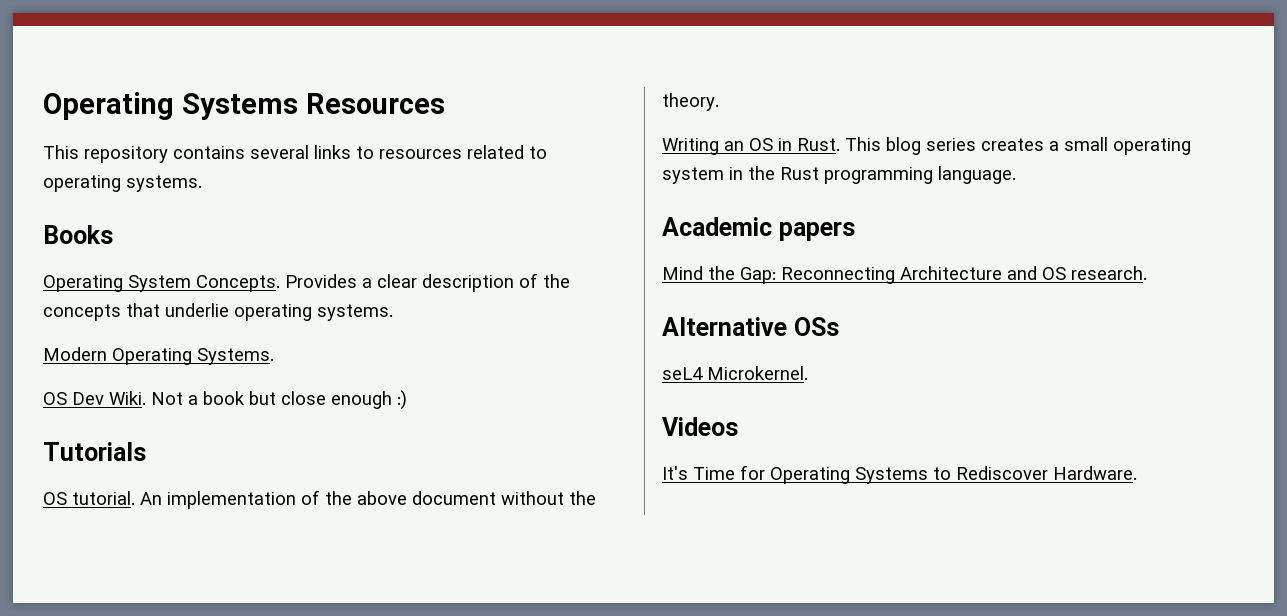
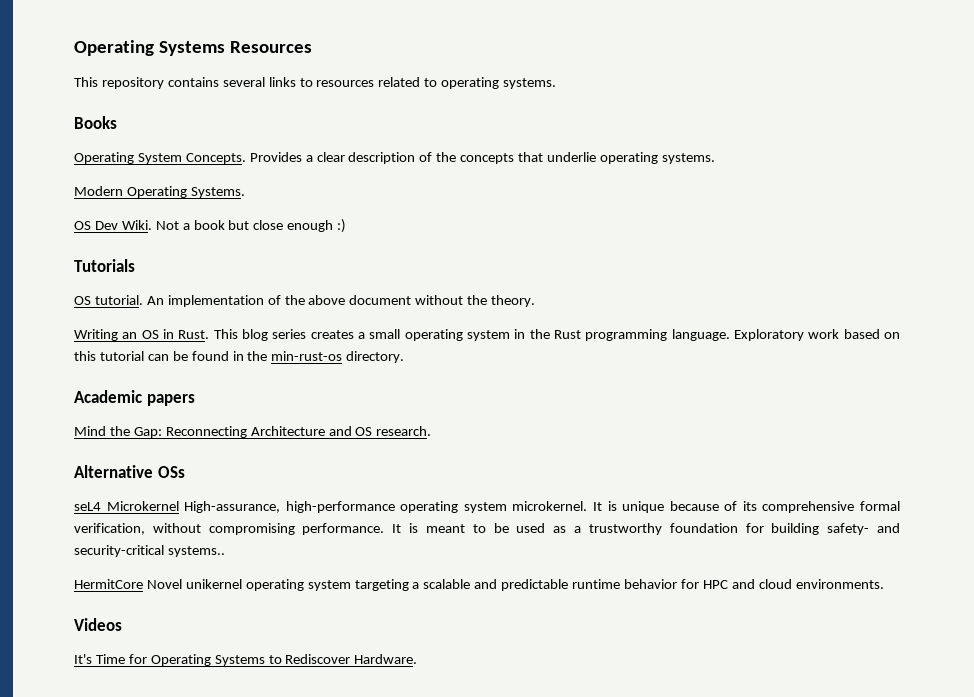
+ Exploratory work based on this tutorial can be found in the min-rust-os directory.
- seL4 Microkernel.
+ seL4 Microkernel High-assurance, high-performance operating system microkernel. It is unique because of its comprehensive formal verification, without compromising performance. It is meant to be used as a trustworthy foundation for building safety- and security-critical systems..
+ HermitCore Novel unikernel operating system targeting a scalable and predictable runtime behavior for HPC and cloud environments.

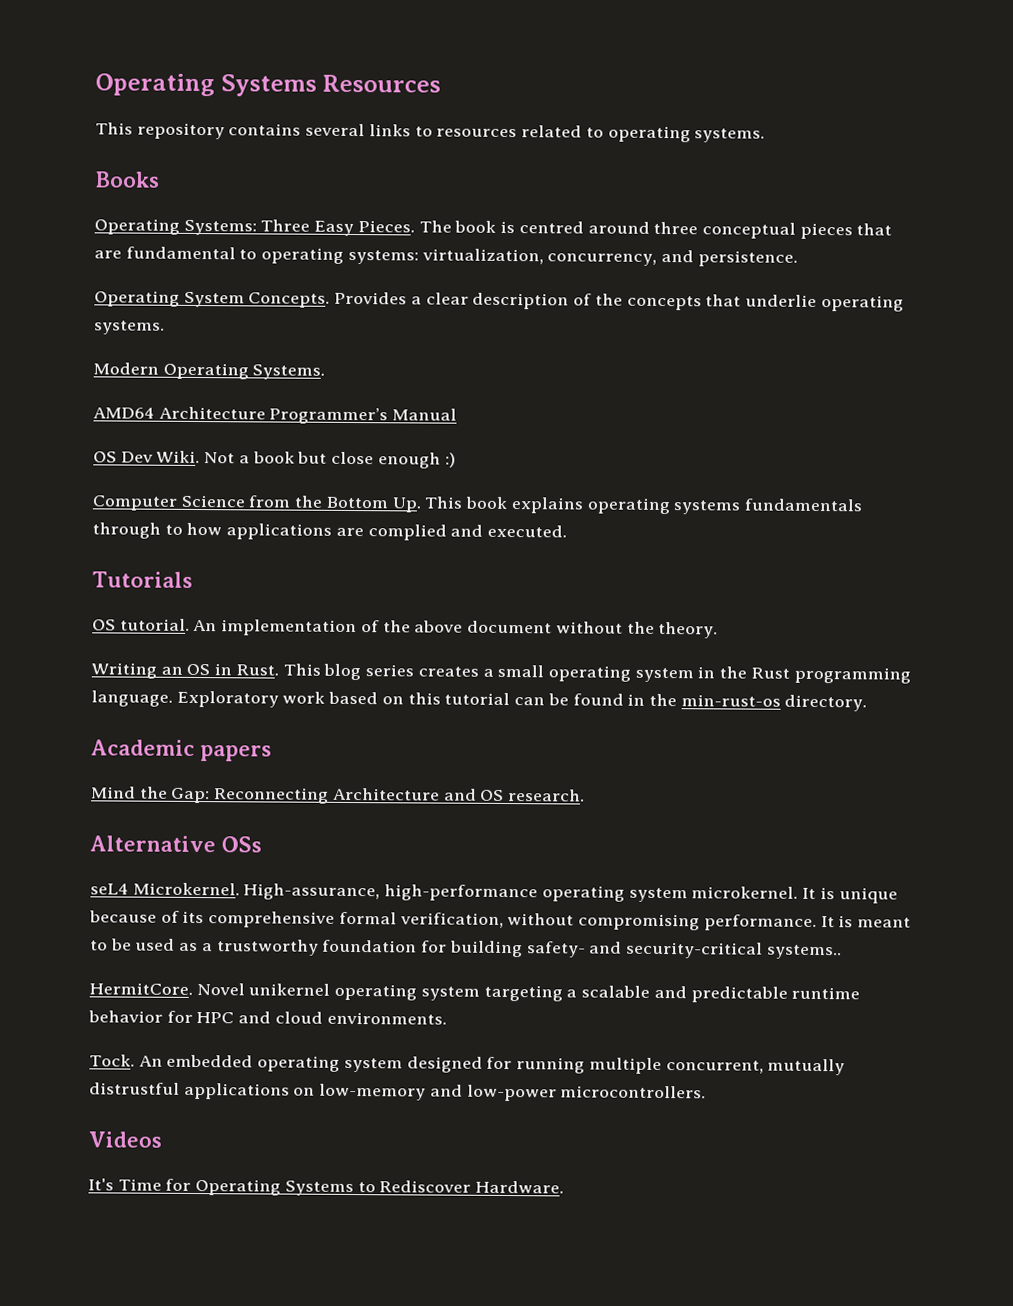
+ Operating Systems: Three Easy Pieces. The book is centred around three conceptual pieces that are fundamental to operating systems: virtualization, concurrency, and persistence.
+ AMD64 Architecture Programmer’s Manual
+ Computer Science from the Bottom Up. This book explains operating systems fundamentals through to how applications are complied and executed.
- seL4 Microkernel High-assurance, high-performance operating system microkernel.
+ seL4 Microkernel. High-assurance, high-performance operating system microkernel.
- HermitCore Novel unikernel operating system targeting a scalable and predictable runtime behavior for HPC and cloud environments.
+ HermitCore. Novel unikernel operating system targeting a scalable and predictable runtime behavior for HPC and cloud environments.
+ Tock. An embedded operating system designed for running multiple concurrent, mutually distrustful applications on low-memory and low-power microcontrollers.

